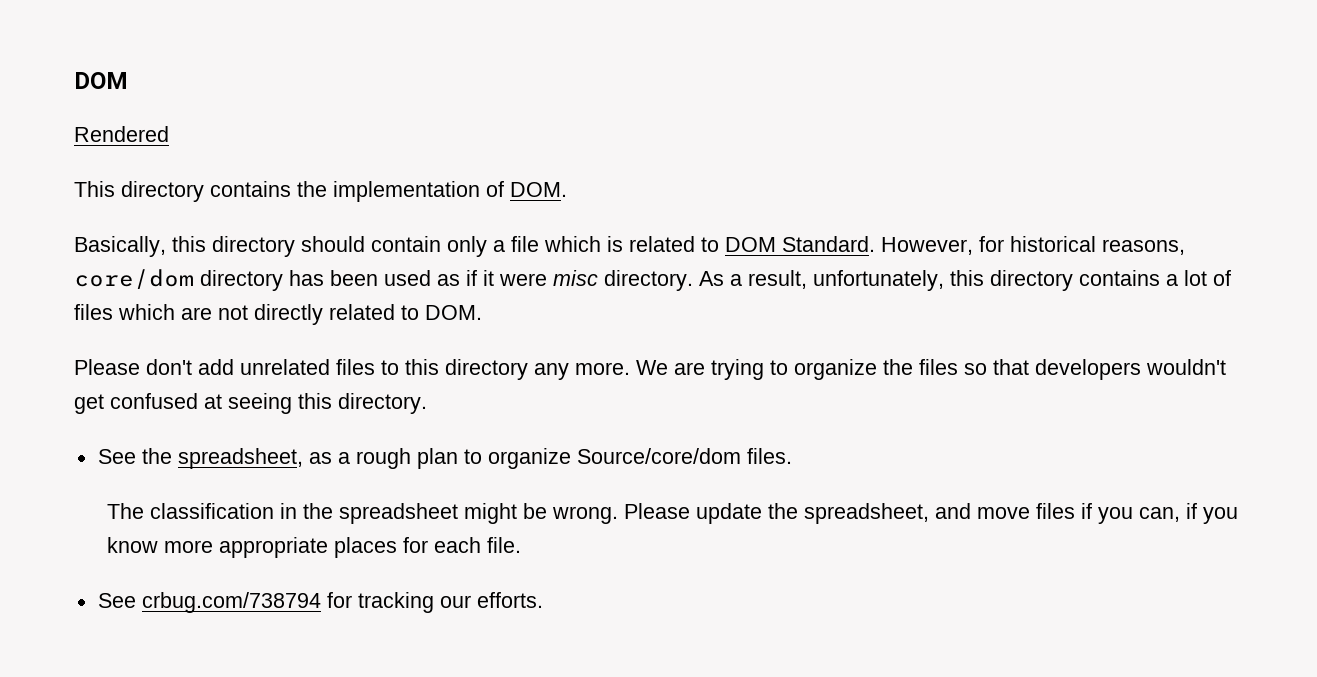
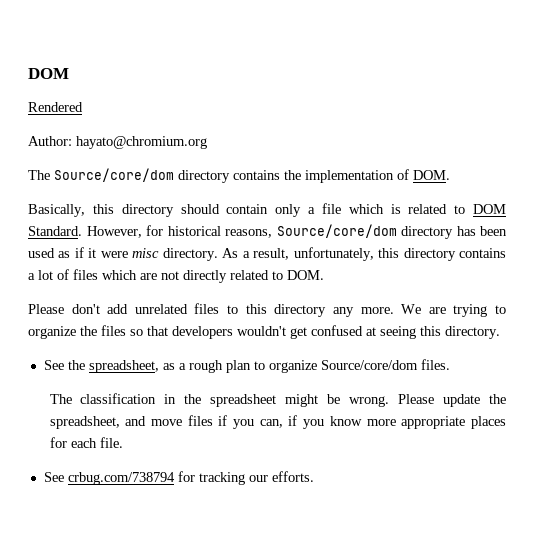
- This directory contains the implementation of DOM.
+ Author: hayato@chromium.org
+ The Source/core/dom directory contains the implementation of DOM.
- However, for historical reasons, core/dom directory has been used as if it were misc directory.
+ However, for historical reasons, Source/core/dom directory has been used as if it were misc directory.

